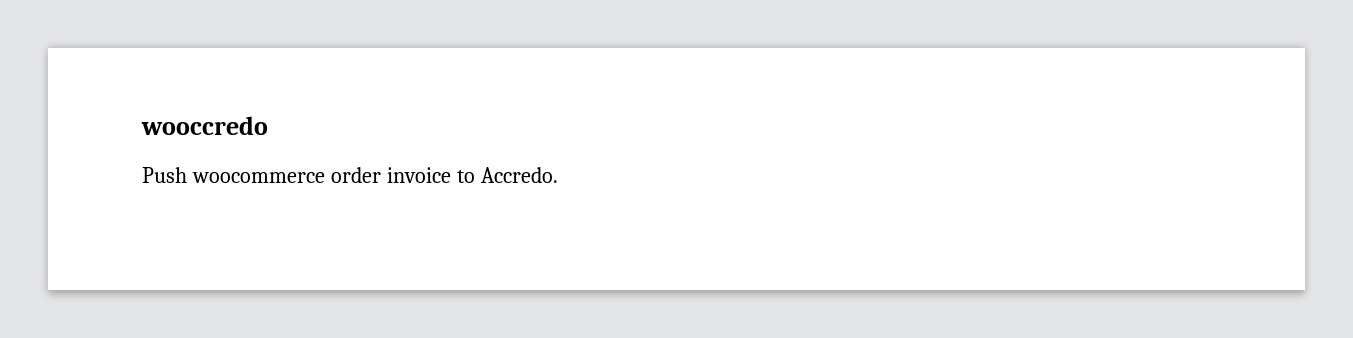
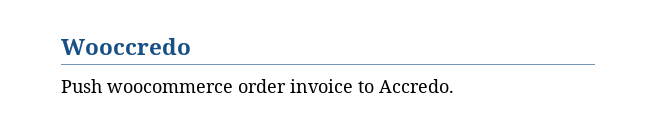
- wooccredo
+ Wooccredo

